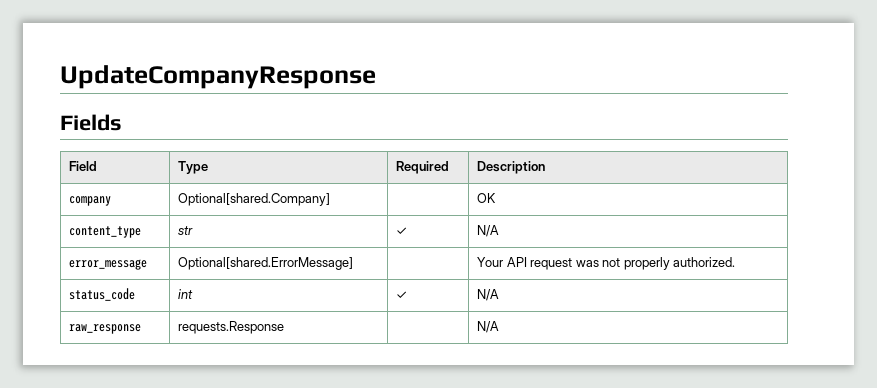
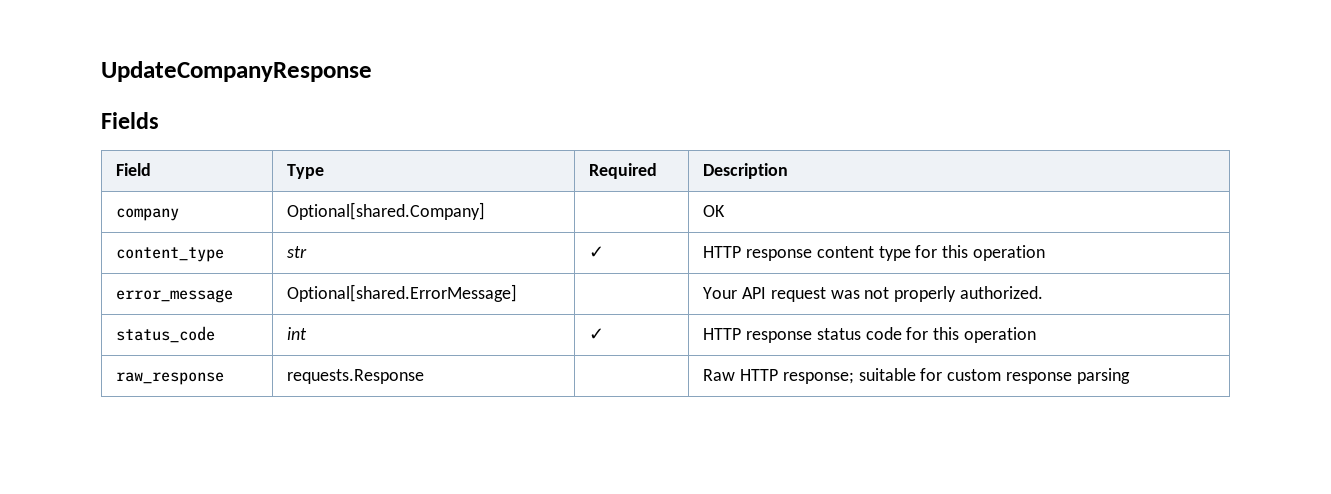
- content_type | str | ✓ | N/A
+ content_type | str | ✓ | HTTP response content type for this operation
- status_code | int | ✓ | N/A
- raw_response | requests.Response | | N/A
+ status_code | int | ✓ | HTTP response status code for this operation
+ raw_response | requests.Response | | Raw HTTP response; suitable for custom response parsing

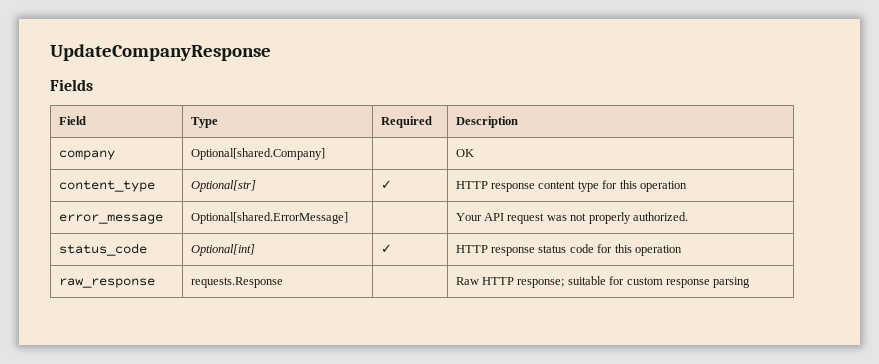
- content_type | str | ✓ | HTTP response content type for this operation
+ content_type | Optional[str] | ✓ | HTTP response content type for this operation
- status_code | int | ✓ | HTTP response status code for this operation
+ status_code | Optional[int] | ✓ | HTTP response status code for this operation

